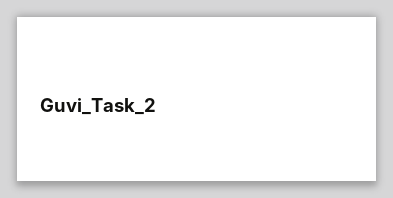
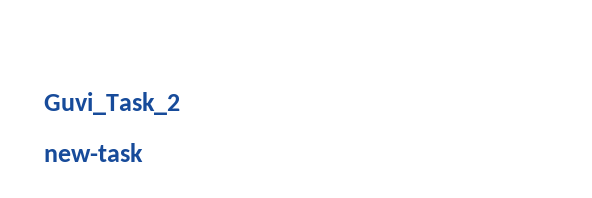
+ new-task

